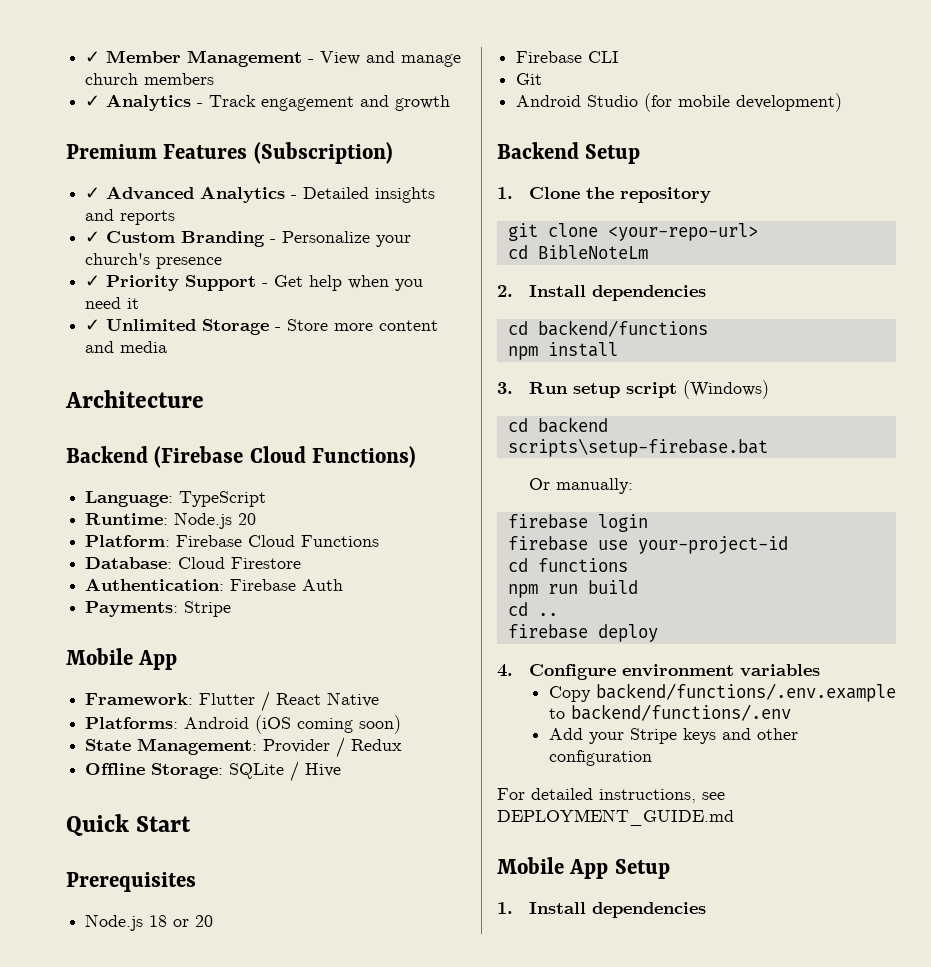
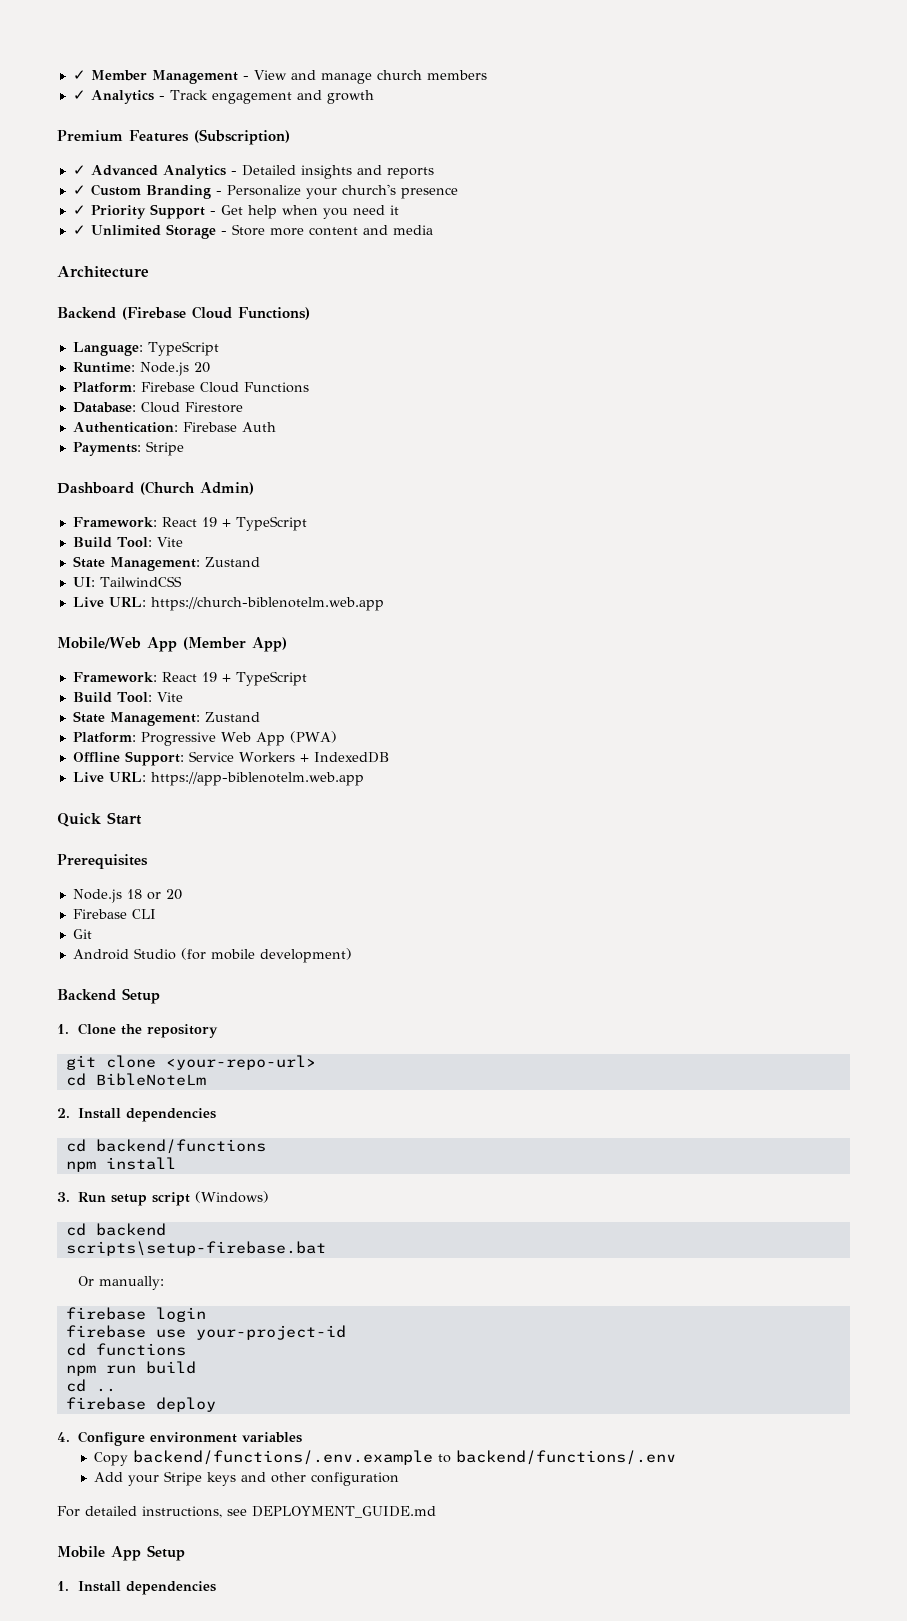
  Payments: Stripe
- Mobile App
- Framework: Flutter / React Native
- Platforms: Android (iOS coming soon)
- State Management: Provider / Redux
- Offline Storage: SQLite / Hive
+ Dashboard (Church Admin)
+ Framework: React 19 + TypeScript
+ Build Tool: Vite
+ State Management: Zustand
+ UI: TailwindCSS
+ Live URL: https://church-biblenotelm.web.app
+ Mobile/Web App (Member App)
+ Framework: React 19 + TypeScript
+ Build Tool: Vite
+ State Management: Zustand
+ Platform: Progressive Web App (PWA)
+ Offline Support: Service Workers + IndexedDB
+ Live URL: https://app-biblenotelm.web.app

